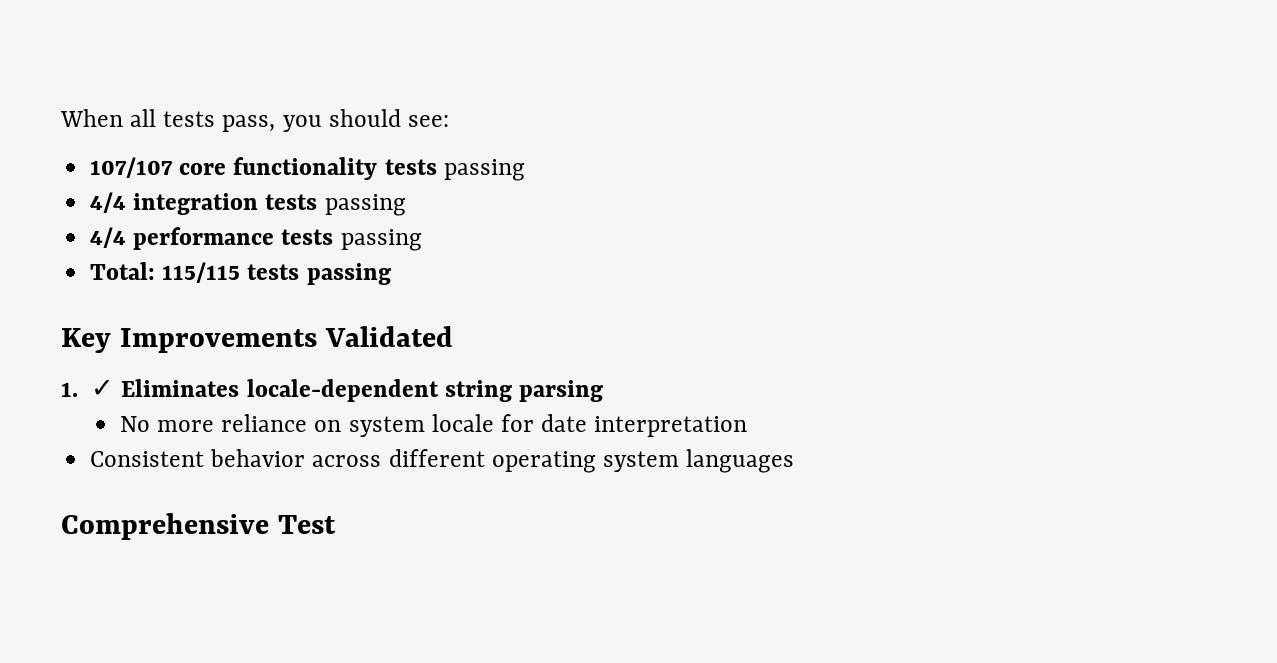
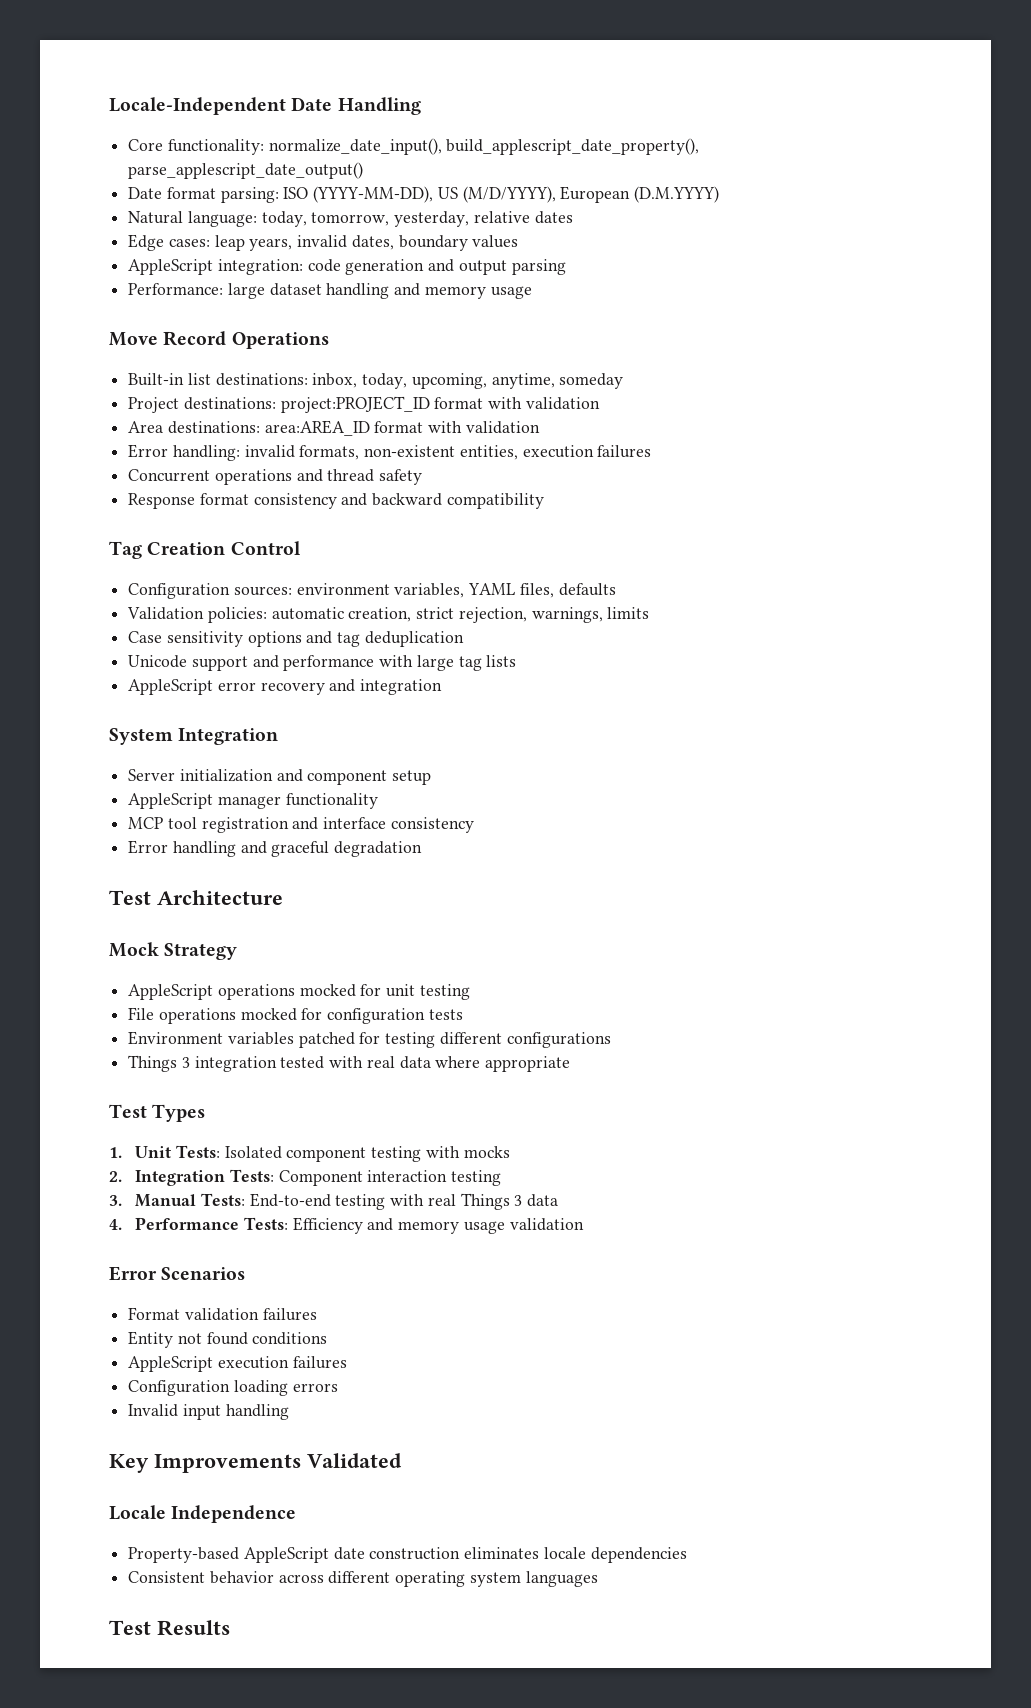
- When all tests pass, you should see:
- 107/107 core functionality tests passing
- 4/4 integration tests passing
- 4/4 performance tests passing
- Total: 115/115 tests passing
+ Locale-Independent Date Handling
+ Core functionality: normalize_date_input(), build_applescript_date_property(), parse_applescript_date_output()
+ Date format parsing: ISO (YYYY-MM-DD), US (M/D/YYYY), European (D.M.YYYY)
+ Natural language: today, tomorrow, yesterday, relative dates
+ Edge cases: leap years, invalid dates, boundary values
+ AppleScript integration: code generation and output parsing
+ Performance: large dataset handling and memory usage
+ Move Record Operations
+ Built-in list destinations: inbox, today, upcoming, anytime, someday
+ Project destinations: project:PROJECT_ID format with validation
+ Area destinations: area:AREA_ID format with validation
+ Error handling: invalid formats, non-existent entities, execution failures
+ Concurrent operations and thread safety
+ Response format consistency and backward compatibility
+ Tag Creation Control
+ Configuration sources: environment variables, YAML files, defaults
+ Validation policies: automatic creation, strict rejection, warnings, limits
+ Case sensitivity options and tag deduplication
+ Unicode support and performance with large tag lists
+ AppleScript error recovery and integration
+ System Integration
+ Server initialization and component setup
+ AppleScript manager functionality
+ MCP tool registration and interface consistency
+ Error handling and graceful degradation
+ Test Architecture
+ Mock Strategy
+ AppleScript operations mocked for unit testing
+ File operations mocked for configuration tests
+ Environment variables patched for testing different configurations
+ Things 3 integration tested with real data where appropriate
+ Test Types
+ 1. Unit Tests: Isolated component testing with mocks
+ 2. Integration Tests: Component interaction testing
+ 3. Manual Tests: End-to-end testing with real Things 3 data
+ 4. Performance Tests: Efficiency and memory usage validation
+ Error Scenarios
+ Format validation failures
+ Entity not found conditions
+ AppleScript execution failures
+ Configuration loading errors
+ Invalid input handling
  Key Improvements Validated
- 1. ✓ Eliminates locale-dependent string parsing
- No more reliance on system locale for date interpretation
+ Locale Independence
+ Property-based AppleScript date construction eliminates locale dependencies
- Comprehensive Test
+ Test Results

